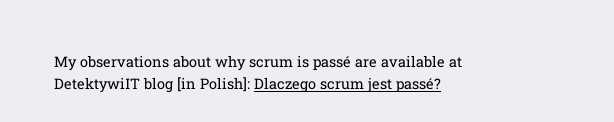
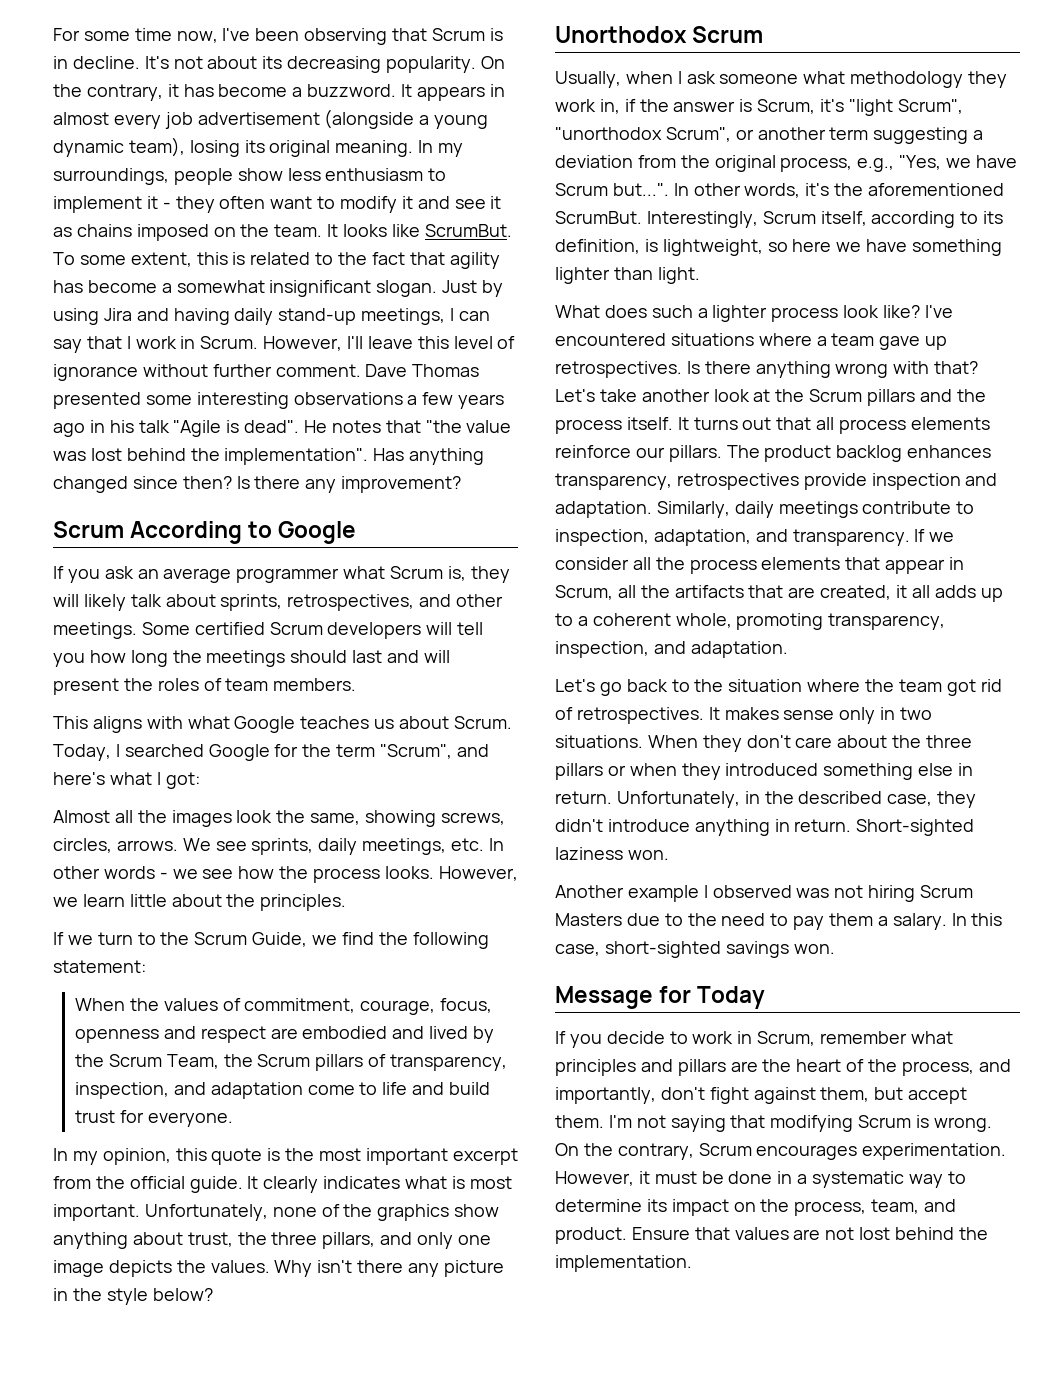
- My observations about why scrum is passé are available at DetektywiIT blog [in Polish]: Dlaczego scrum jest passé?
+ For some time now, I've been observing that Scrum is in decline. It's not about its decreasing popularity. On the contrary, it has become a buzzword. It appears in almost every job advertisement (alongside a young dynamic team), losing its original meaning. In my surroundings, people show less enthusiasm to implement it - they often want to modify it and see it as chains imposed on the team. It looks like ScrumBut. To some extent, this is related to the fact that agility has become a somewhat insignificant slogan. Just by using Jira and having daily stand-up meetings, I can say that I work in Scrum. However, I'll leave this level of ignorance without further comment. Dave Thomas presented some interesting observations a few years ago in his talk "Agile is dead". He notes that "the value was lost behind the implementation". Has anything changed since then? Is there any improvement?
+ Scrum According to Google
+ If you ask an average programmer what Scrum is, they will likely talk about sprints, retrospectives, and other meetings. Some certified Scrum developers will tell you how long the meetings should last and will present the roles of team members.
+ This aligns with what Google teaches us about Scrum. Today, I searched Google for the term "Scrum", and here's what I got:
+ Almost all the images look the same, showing screws, circles, arrows. We see sprints, daily meetings, etc. In other words - we see how the process looks. However, we learn little about the principles.
+ If we turn to the Scrum Guide, we find the following statement:
+ When the values of commitment, courage, focus, openness and respect are embodied and lived by the Scrum Team, the Scrum pillars of transparency, inspection, and adaptation come to life and build trust for everyone.
+ In my opinion, this quote is the most important excerpt from the official guide. It clearly indicates what is most important. Unfortunately, none of the graphics show anything about trust, the three pillars, and only one image depicts the values. Why isn't there any picture in the style below?
+ Unorthodox Scrum
+ Usually, when I ask someone what methodology they work in, if the answer is Scrum, it's "light Scrum", "unorthodox Scrum", or another term suggesting a deviation from the original process, e.g., "Yes, we have Scrum but...". In other words, it's the aforementioned ScrumBut. Interestingly, Scrum itself, according to its definition, is lightweight, so here we have something lighter than light.
+ What does such a lighter process look like? I've encountered situations where a team gave up retrospectives. Is there anything wrong with that? Let's take another look at the Scrum pillars and the process itself. It turns out that all process elements reinforce our pillars. The product backlog enhances transparency, retrospectives provide inspection and adaptation. Similarly, daily meetings contribute to inspection, adaptation, and transparency. If we consider all the process elements that appear in Scrum, all the artifacts that are created, it all adds up to a coherent whole, promoting transparency, inspection, and adaptation.
+ Let's go back to the situation where the team got rid of retrospectives. It makes sense only in two situations. When they don't care about the three pillars or when they introduced something else in return. Unfortunately, in the described case, they didn't introduce anything in return. Short-sighted laziness won.
+ Another example I observed was not hiring Scrum Masters due to the need to pay them a salary. In this case, short-sighted savings won.
+ Message for Today
+ If you decide to work in Scrum, remember what principles and pillars are the heart of the process, and importantly, don't fight against them, but accept them. I'm not saying that modifying Scrum is wrong. On the contrary, Scrum encourages experimentation. However, it must be done in a systematic way to determine its impact on the process, team, and product. Ensure that values are not lost behind the implementation.

